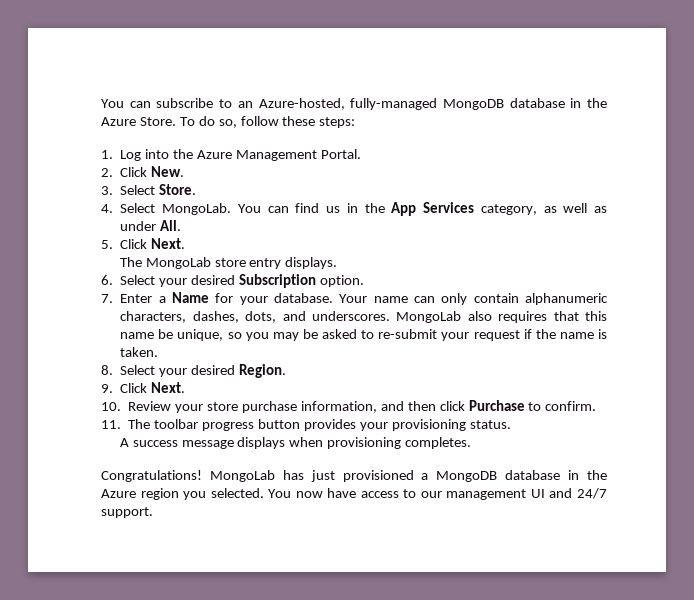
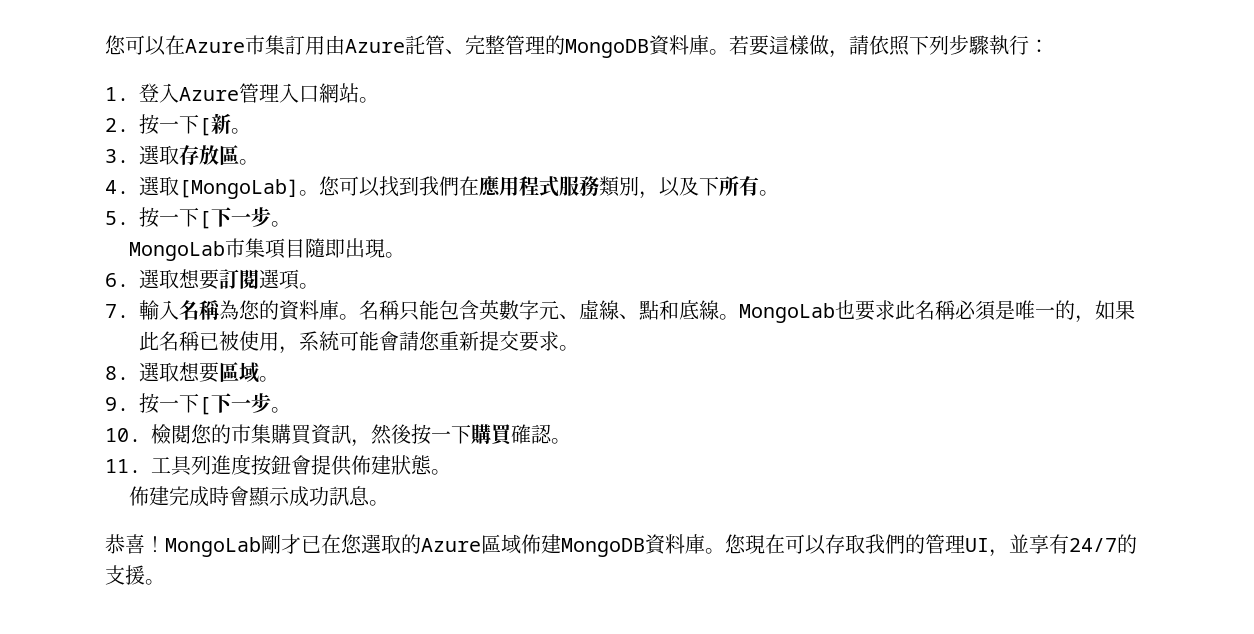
- You can subscribe to an Azure-hosted, fully-managed MongoDB database in the Azure Store. To do so, follow these steps:
- 1. Log into the Azure Management Portal.
- 2. Click New.
- 3. Select Store.
- 4. Select MongoLab. You can find us in the App Services category, as well as under All.
- 5. Click Next.
- The MongoLab store entry displays.
- 6. Select your desired Subscription option.
- 7. Enter a Name for your database. Your name can only contain alphanumeric characters, dashes, dots, and underscores. MongoLab also requires that this name be unique, so you may be asked to re-submit your request if the name is taken.
- 8. Select your desired Region.
- 9. Click Next.
- 10. Review your store purchase information, and then click Purchase to confirm.
- 11. The toolbar progress button provides your provisioning status.
- A success message displays when provisioning completes.
- Congratulations! MongoLab has just provisioned a MongoDB database in the Azure region you selected. You now have access to our management UI and 24/7 support.
+ 您可以在Azure市集訂用由Azure託管、完整管理的MongoDB資料庫。若要這樣做，請依照下列步驟執行：
+ 1.登入Azure管理入口網站。
+ 2.按一下[新。
+ 3.選取存放區。
+ 4.選取[MongoLab]。您可以找到我們在應用程式服務類別，以及下所有。
+ 5.按一下[下一步。
+ MongoLab市集項目隨即出現。
+ 6.選取想要訂閱選項。
+ 7.輸入名稱為您的資料庫。名稱只能包含英數字元、虛線、點和底線。MongoLab也要求此名稱必須是唯一的，如果此名稱已被使用，系統可能會請您重新提交要求。
+ 8.選取想要區域。
+ 9.按一下[下一步。
+ 10.檢閱您的市集購買資訊，然後按一下購買確認。
+ 11.工具列進度按鈕會提供佈建狀態。
+ 佈建完成時會顯示成功訊息。
+ 恭喜！MongoLab剛才已在您選取的Azure區域佈建MongoDB資料庫。您現在可以存取我們的管理UI，並享有24/7的支援。

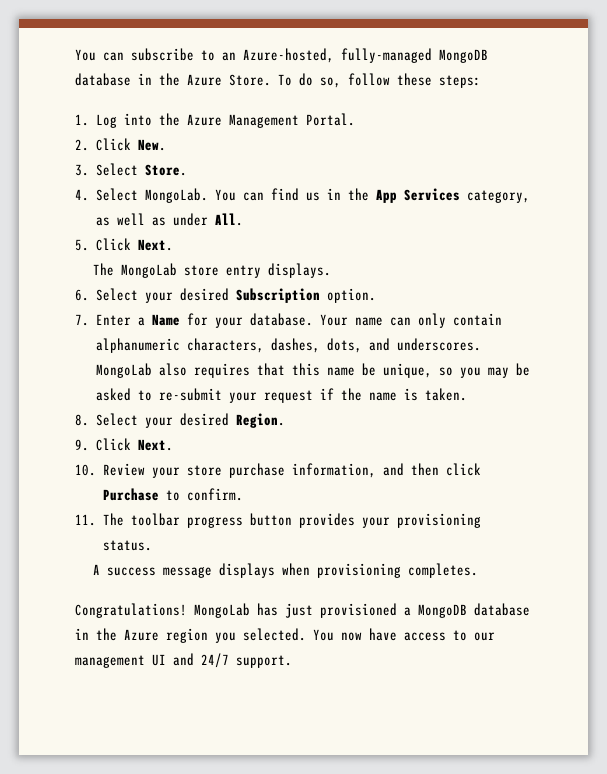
- 您可以在Azure市集訂用由Azure託管、完整管理的MongoDB資料庫。若要這樣做，請依照下列步驟執行：
- 1.登入Azure管理入口網站。
- 2.按一下[新。
- 3.選取存放區。
- 4.選取[MongoLab]。您可以找到我們在應用程式服務類別，以及下所有。
- 5.按一下[下一步。
- MongoLab市集項目隨即出現。
- 6.選取想要訂閱選項。
- 7.輸入名稱為您的資料庫。名稱只能包含英數字元、虛線、點和底線。MongoLab也要求此名稱必須是唯一的，如果此名稱已被使用，系統可能會請您重新提交要求。
- 8.選取想要區域。
- 9.按一下[下一步。
- 10.檢閱您的市集購買資訊，然後按一下購買確認。
- 11.工具列進度按鈕會提供佈建狀態。
- 佈建完成時會顯示成功訊息。
- 恭喜！MongoLab剛才已在您選取的Azure區域佈建MongoDB資料庫。您現在可以存取我們的管理UI，並享有24/7的支援。
+ You can subscribe to an Azure-hosted, fully-managed MongoDB database in the Azure Store. To do so, follow these steps:
+ 1. Log into the Azure Management Portal.
+ 2. Click New.
+ 3. Select Store.
+ 4. Select MongoLab. You can find us in the App Services category, as well as under All.
+ 5. Click Next.
+ The MongoLab store entry displays.
+ 6. Select your desired Subscription option.
+ 7. Enter a Name for your database. Your name can only contain alphanumeric characters, dashes, dots, and underscores. MongoLab also requires that this name be unique, so you may be asked to re-submit your request if the name is taken.
+ 8. Select your desired Region.
+ 9. Click Next.
+ 10. Review your store purchase information, and then click Purchase to confirm.
+ 11. The toolbar progress button provides your provisioning status.
+ A success message displays when provisioning completes.
+ Congratulations! MongoLab has just provisioned a MongoDB database in the Azure region you selected. You now have access to our management UI and 24/7 support.

